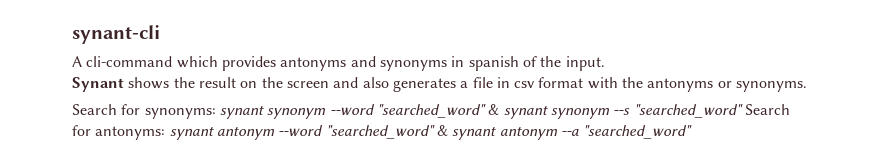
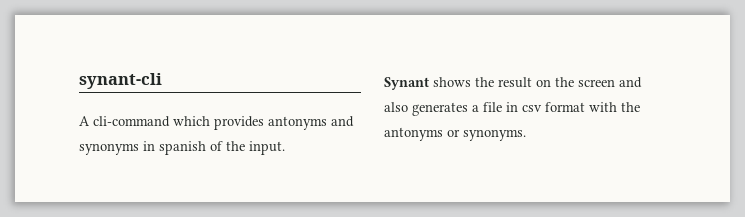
- Search for synonyms: synant synonym --word "searched_word" & synant synonym --s "searched_word" Search for antonyms: synant antonym --word "searched_word" & synant antonym --a "searched_word"

